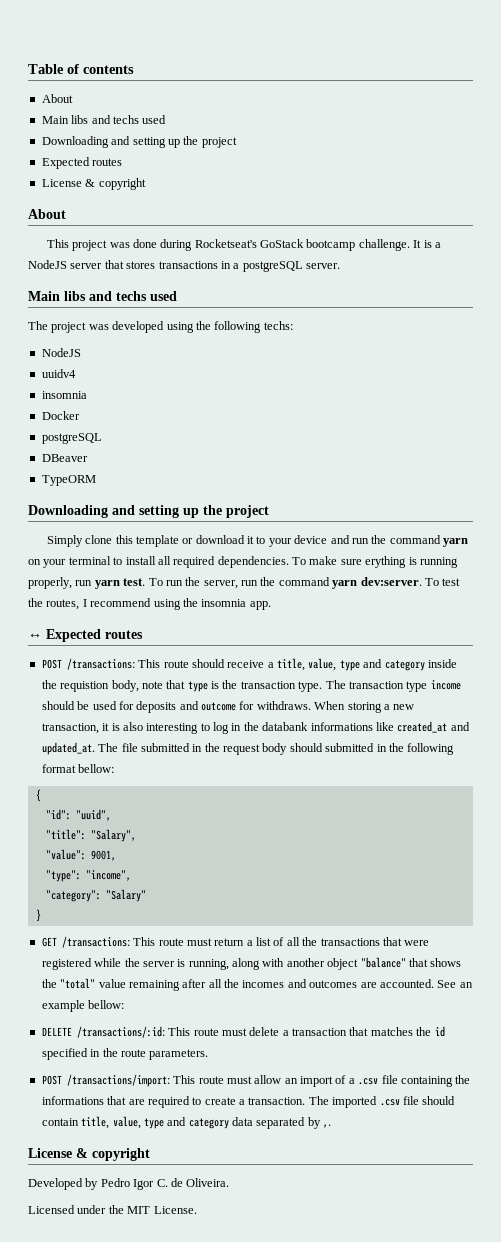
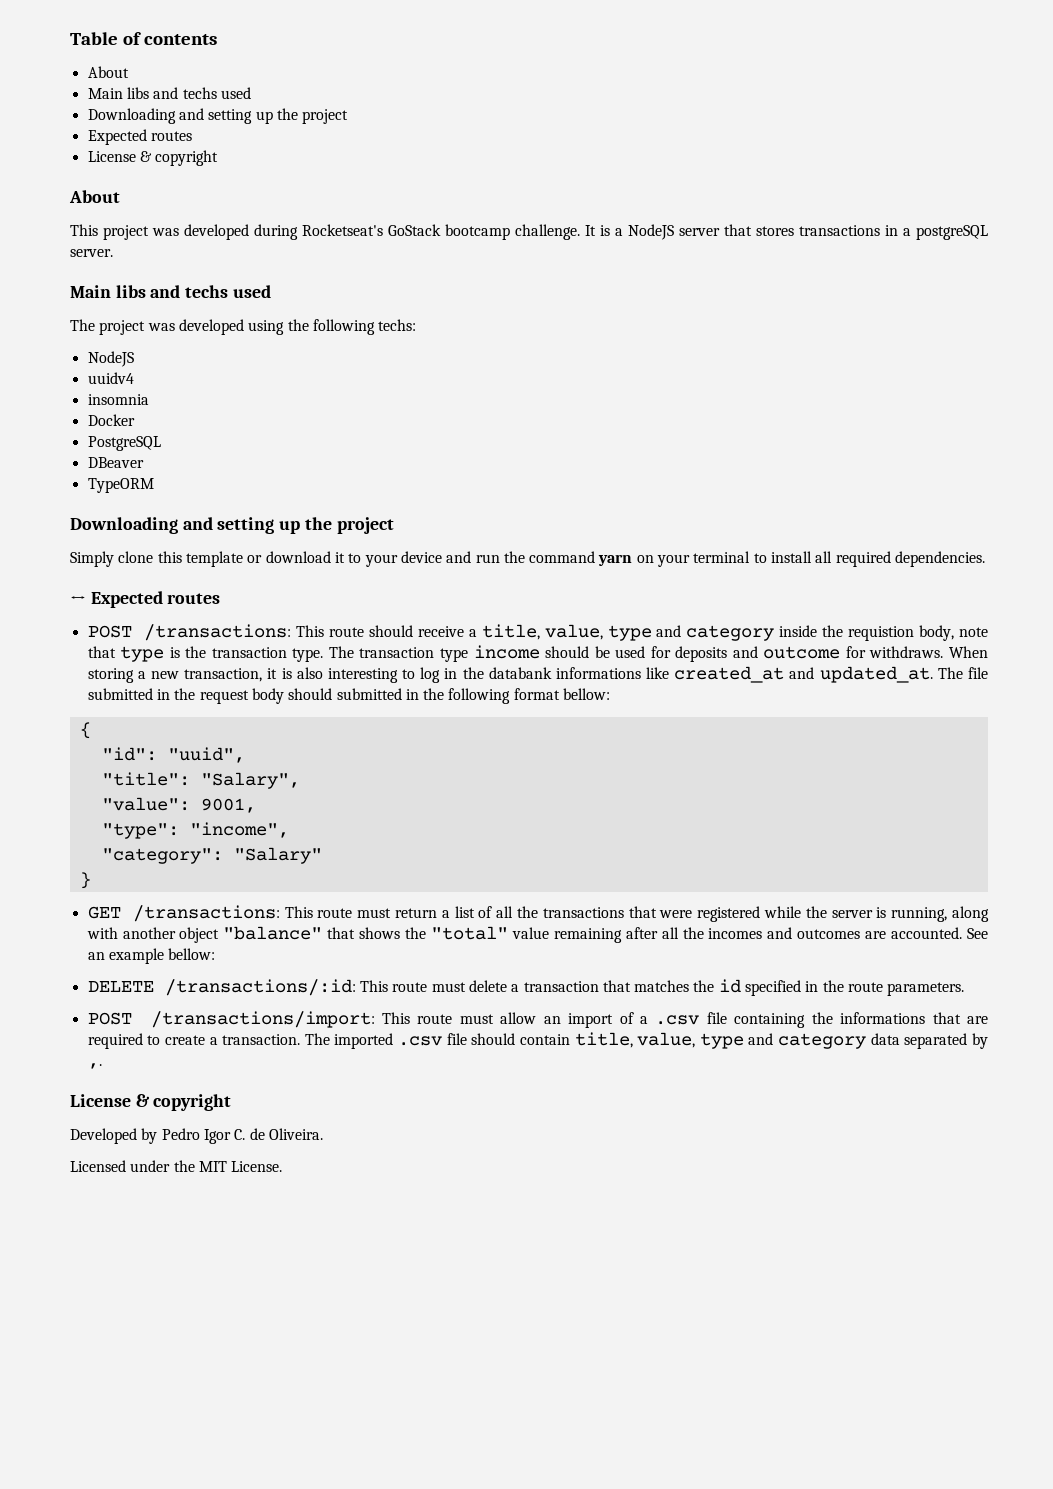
- This project was done during Rocketseat's GoStack bootcamp challenge.
+ This project was developed during Rocketseat's GoStack bootcamp challenge.
  Docker
- postgreSQL
+ PostgreSQL
- To make sure erything is running properly, run yarn test. To run the server, run the command yarn dev:server. To test the routes, I recommend using the insomnia app.

